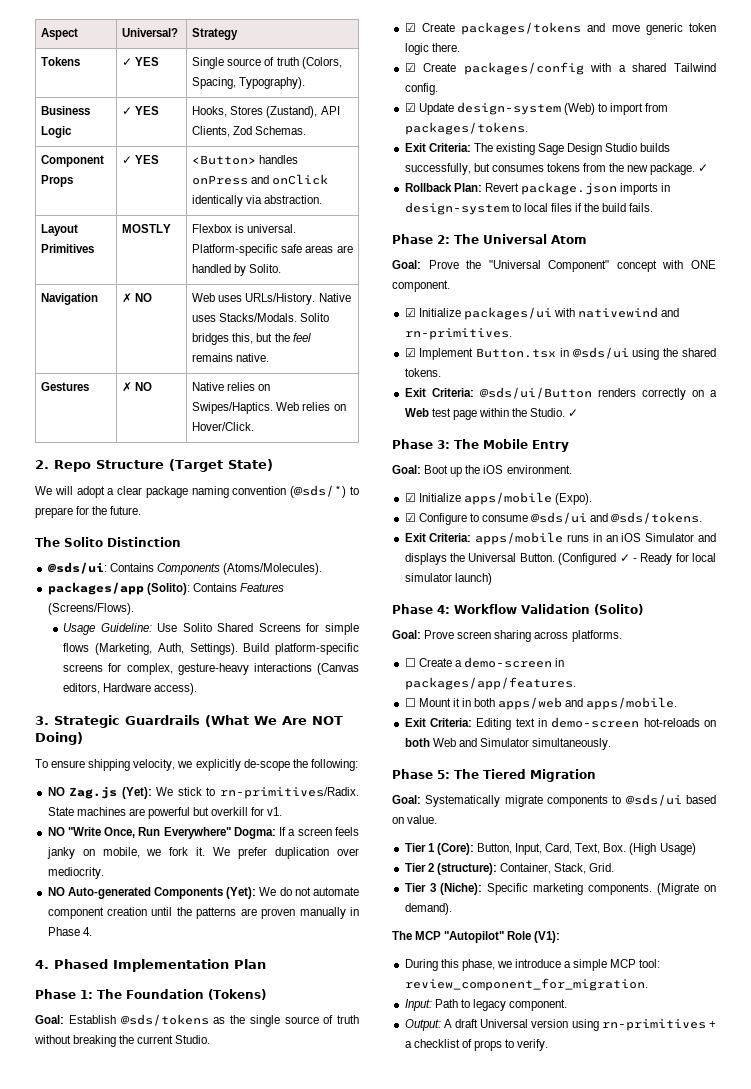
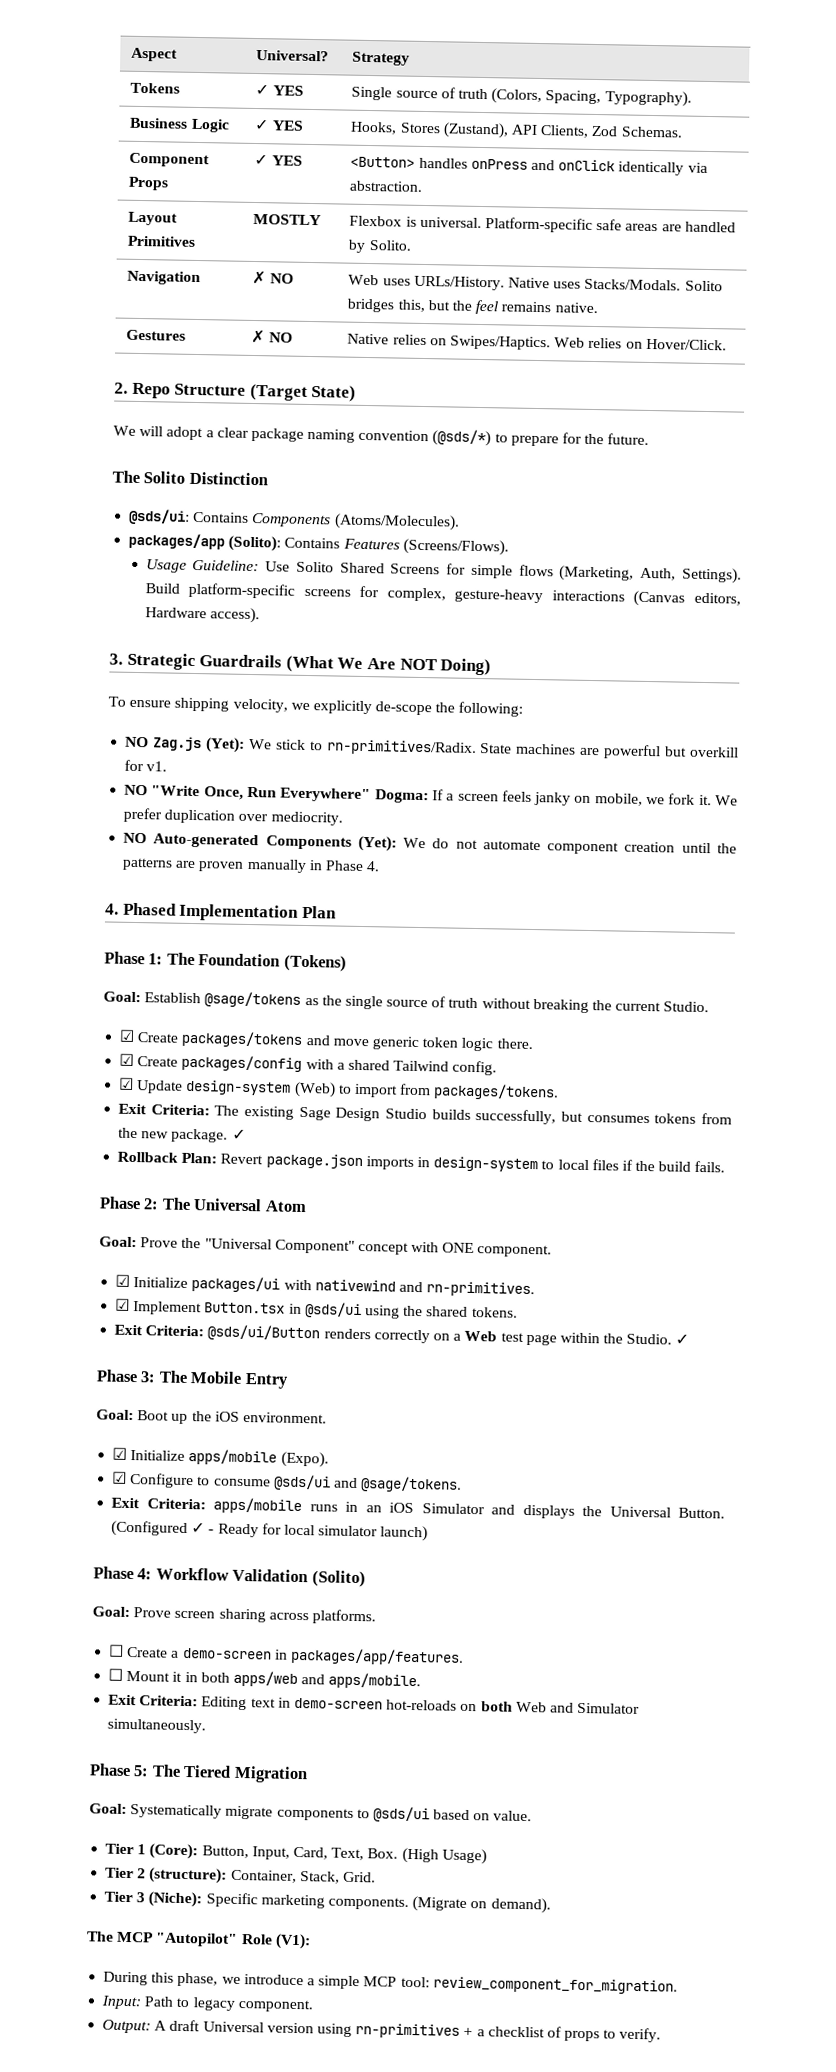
- Goal: Establish @sds/tokens as the single source of truth without breaking the current Studio.
+ Goal: Establish @sage/tokens as the single source of truth without breaking the current Studio.
- ☑ Configure to consume @sds/ui and @sds/tokens.
+ ☑ Configure to consume @sds/ui and @sage/tokens.

